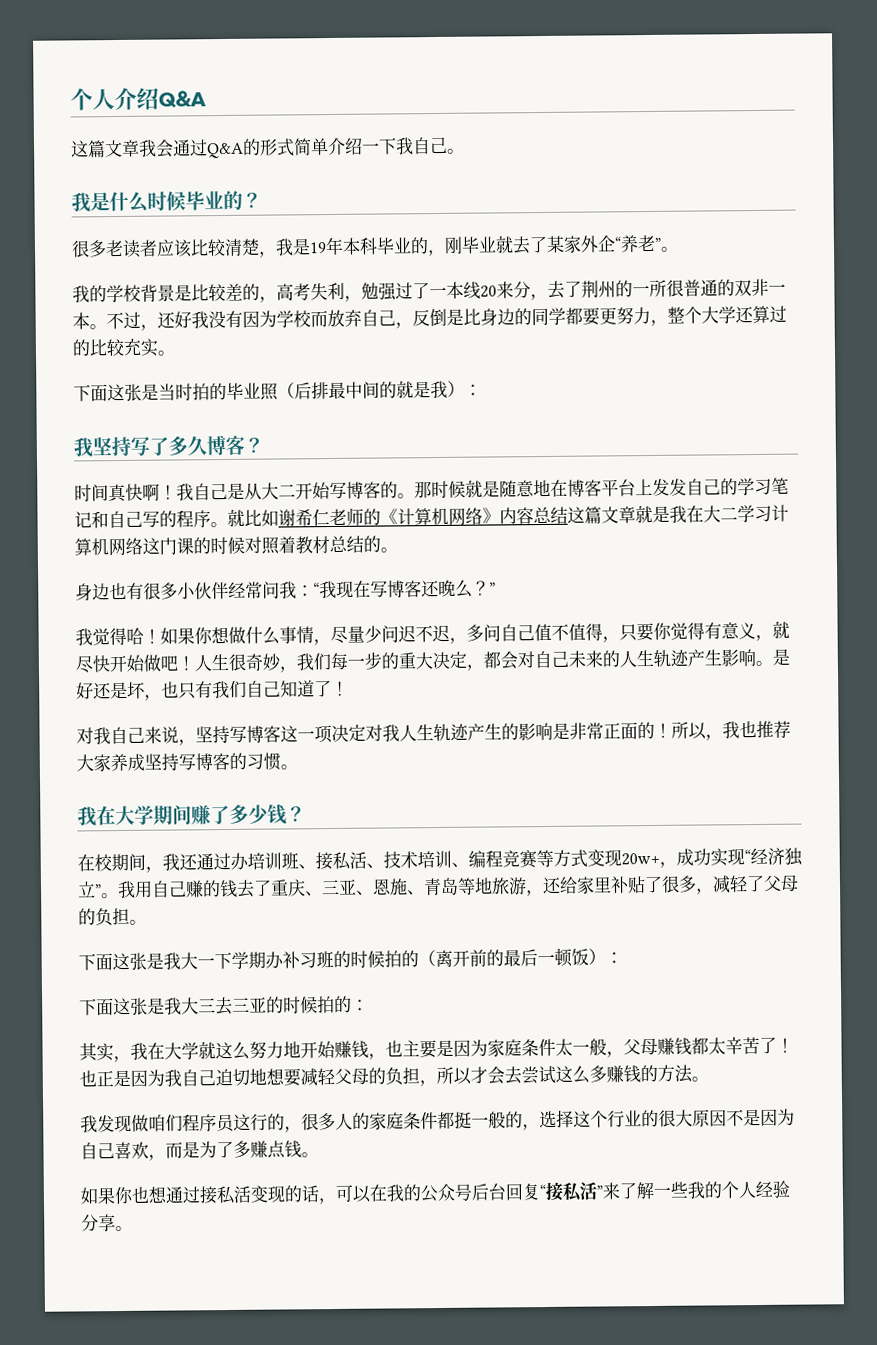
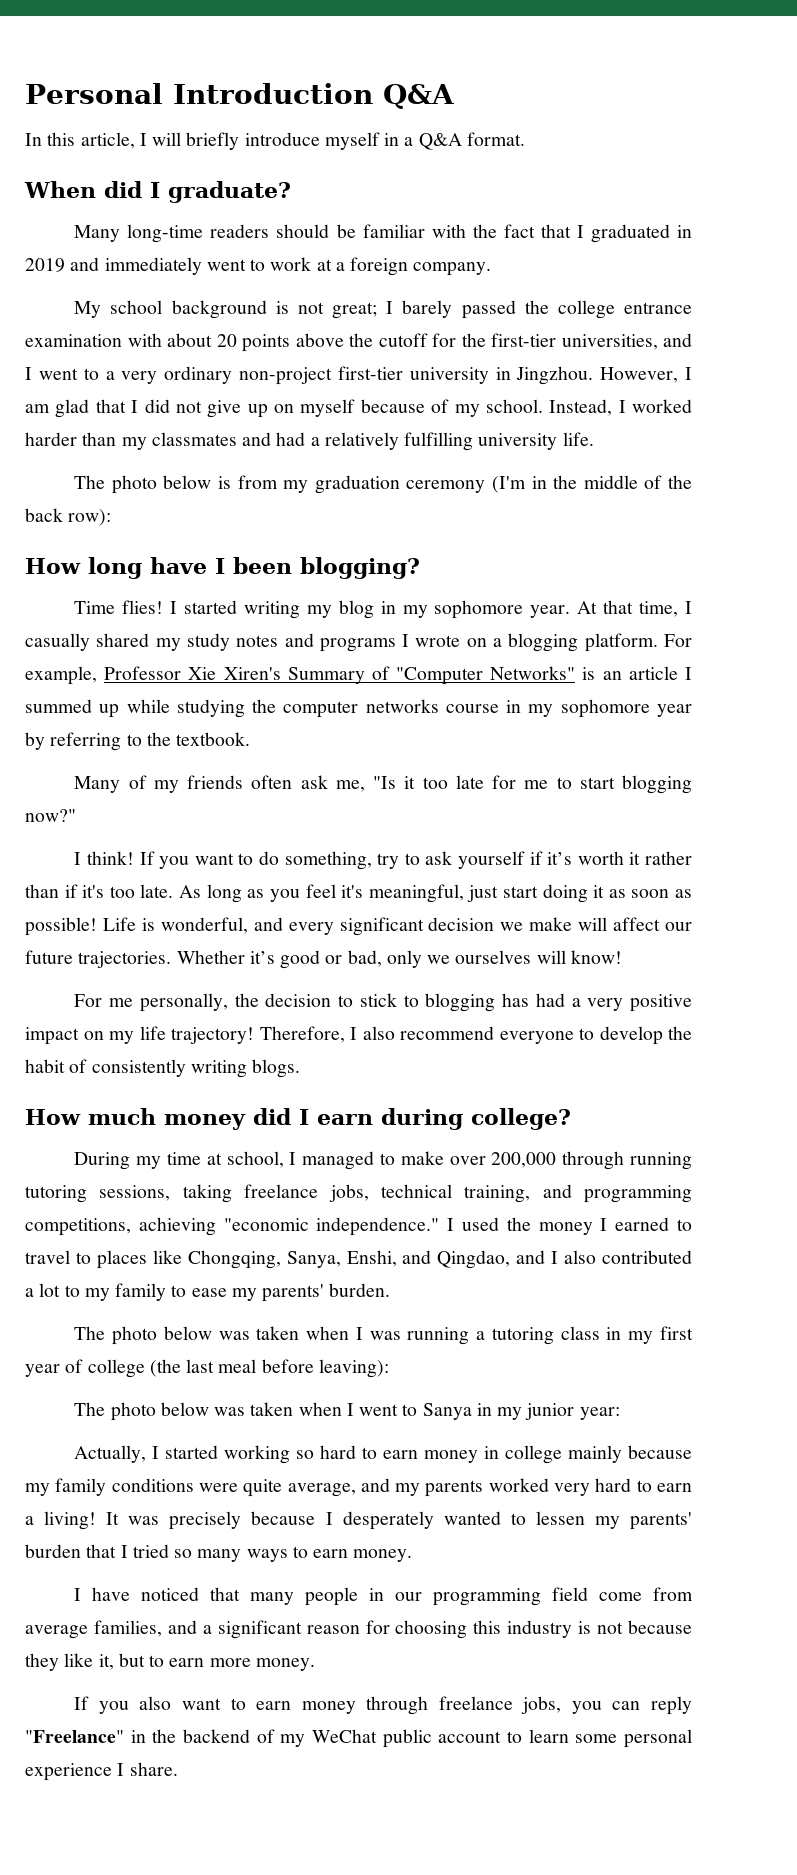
- 个人介绍Q&A
+ Personal Introduction Q&A
- 这篇文章我会通过Q&A的形式简单介绍一下我自己。
- 我是什么时候毕业的？
- 很多老读者应该比较清楚，我是19年本科毕业的，刚毕业就去了某家外企“养老”。
- 我的学校背景是比较差的，高考失利，勉强过了一本线20来分，去了荆州的一所很普通的双非一本。不过，还好我没有因为学校而放弃自己，反倒是比身边的同学都要更努力，整个大学还算过的比较充实。
- 下面这张是当时拍的毕业照（后排最中间的就是我）：
- 我坚持写了多久博客？
- 时间真快啊！我自己是从大二开始写博客的。那时候就是随意地在博客平台上发发自己的学习笔记和自己写的程序。就比如谢希仁老师的《计算机网络》内容总结这篇文章就是我在大二学习计算机网络这门课的时候对照着教材总结的。
- 身边也有很多小伙伴经常问我：“我现在写博客还晚么？”
- 我觉得哈！如果你想做什么事情，尽量少问迟不迟，多问自己值不值得，只要你觉得有意义，就尽快开始做吧！人生很奇妙，我们每一步的重大决定，都会对自己未来的人生轨迹产生影响。是好还是坏，也只有我们自己知道了！
- 对我自己来说，坚持写博客这一项决定对我人生轨迹产生的影响是非常正面的！所以，我也推荐大家养成坚持写博客的习惯。
- 我在大学期间赚了多少钱？
- 在校期间，我还通过办培训班、接私活、技术培训、编程竞赛等方式变现20w+，成功实现“经济独立”。我用自己赚的钱去了重庆、三亚、恩施、青岛等地旅游，还给家里补贴了很多，减轻了父母的负担。
- 下面这张是我大一下学期办补习班的时候拍的（离开前的最后一顿饭）：
- 下面这张是我大三去三亚的时候拍的：
- 其实，我在大学就这么努力地开始赚钱，也主要是因为家庭条件太一般，父母赚钱都太辛苦了！也正是因为我自己迫切地想要减轻父母的负担，所以才会去尝试这么多赚钱的方法。
- 我发现做咱们程序员这行的，很多人的家庭条件都挺一般的，选择这个行业的很大原因不是因为自己喜欢，而是为了多赚点钱。
- 如果你也想通过接私活变现的话，可以在我的公众号后台回复“接私活”来了解一些我的个人经验分享。
+ In this article, I will briefly introduce myself in a Q&A format.
+ When did I graduate?
+ Many long-time readers should be familiar with the fact that I graduated in 2019 and immediately went to work at a foreign company.
+ My school background is not great; I barely passed the college entrance examination with about 20 points above the cutoff for the first-tier universities, and I went to a very ordinary non-project first-tier university in Jingzhou. However, I am glad that I did not give up on myself because of my school. Instead, I worked harder than my classmates and had a relatively fulfilling university life.
+ The photo below is from my graduation ceremony (I'm in the middle of the back row):
+ How long have I been blogging?
+ Time flies! I started writing my blog in my sophomore year. At that time, I casually shared my study notes and programs I wrote on a blogging platform. For example, Professor Xie Xiren's Summary of "Computer Networks" is an article I summed up while studying the computer networks course in my sophomore year by referring to the textbook.
+ Many of my friends often ask me, "Is it too late for me to start blogging now?"
+ I think! If you want to do something, try to ask yourself if it’s worth it rather than if it's too late. As long as you feel it's meaningful, just start doing it as soon as possible! Life is wonderful, and every significant decision we make will affect our future trajectories. Whether it’s good or bad, only we ourselves will know!
+ For me personally, the decision to stick to blogging has had a very positive impact on my life trajectory! Therefore, I also recommend everyone to develop the habit of consistently writing blogs.
+ How much money did I earn during college?
+ During my time at school, I managed to make over 200,000 through running tutoring sessions, taking freelance jobs, technical training, and programming competitions, achieving "economic independence." I used the money I earned to travel to places like Chongqing, Sanya, Enshi, and Qingdao, and I also contributed a lot to my family to ease my parents' burden.
+ The photo below was taken when I was running a tutoring class in my first year of college (the last meal before leaving):
+ The photo below was taken when I went to Sanya in my junior year:
+ Actually, I started working so hard to earn money in college mainly because my family conditions were quite average, and my parents worked very hard to earn a living! It was precisely because I desperately wanted to lessen my parents' burden that I tried so many ways to earn money.
+ I have noticed that many people in our programming field come from average families, and a significant reason for choosing this industry is not because they like it, but to earn more money.
+ If you also want to earn money through freelance jobs, you can reply "Freelance" in the backend of my WeChat public account to learn some personal experience I share.

